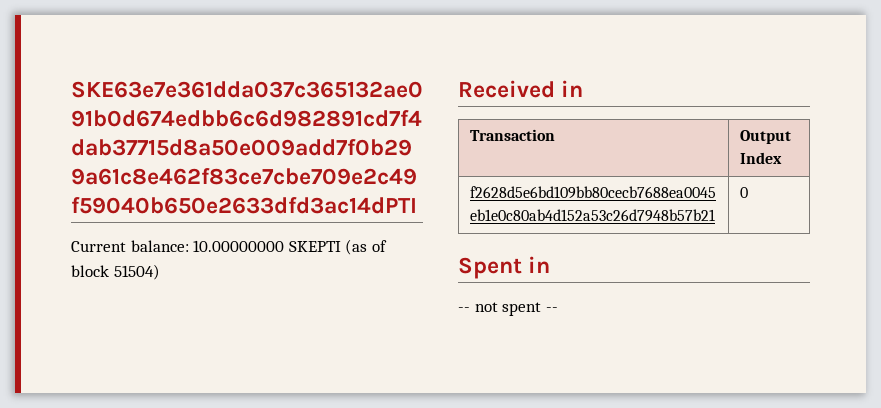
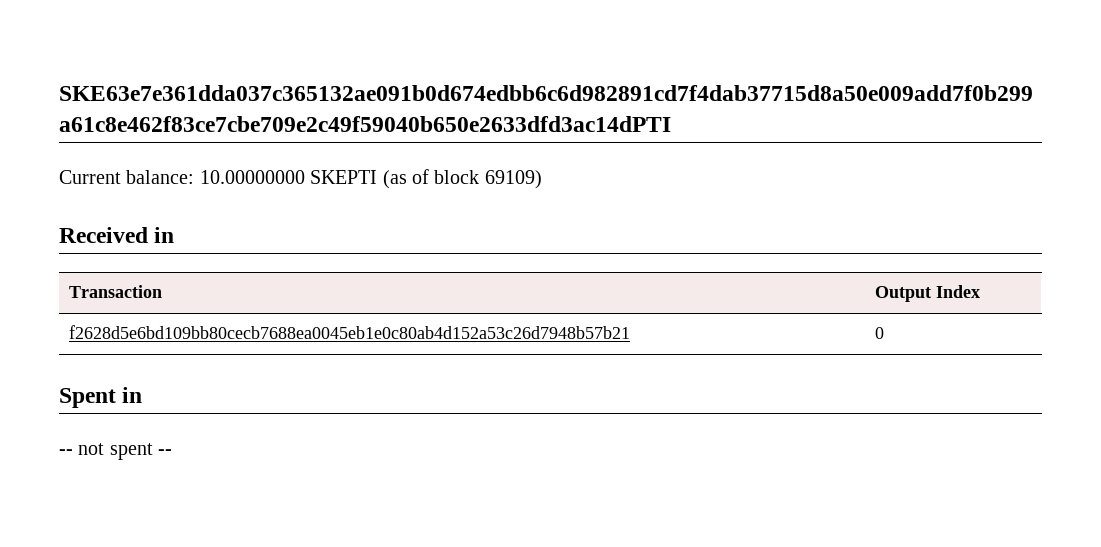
- Current balance: 10.00000000 SKEPTI (as of block 51504)
+ Current balance: 10.00000000 SKEPTI (as of block 69109)

